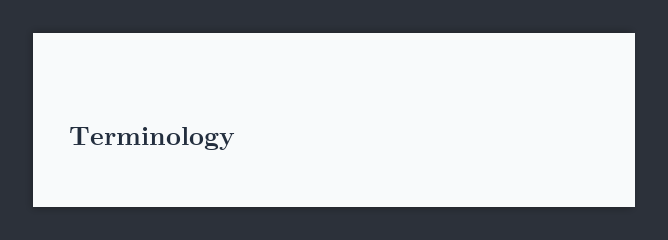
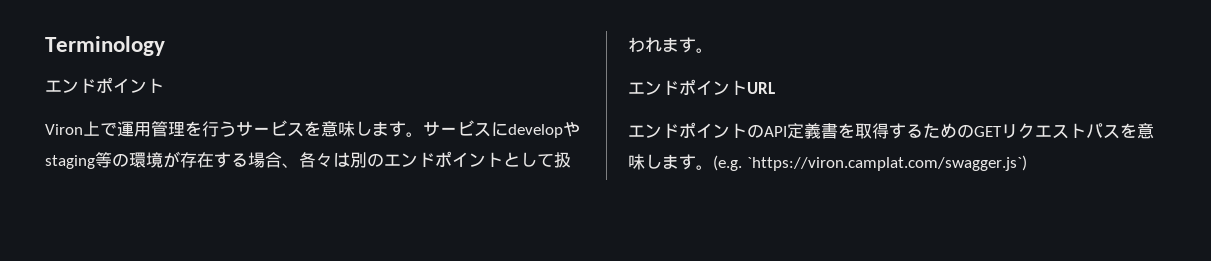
  Terminology
+ エンドポイント
+ Viron上で運用管理を行うサービスを意味します。サービスにdevelopやstaging等の環境が存在する場合、各々は別のエンドポイントとして扱われます。
+ エンドポイントURL
+ エンドポイントのAPI定義書を取得するためのGETリクエストパスを意味します。(e.g. `https://viron.camplat.com/swagger.js`)

